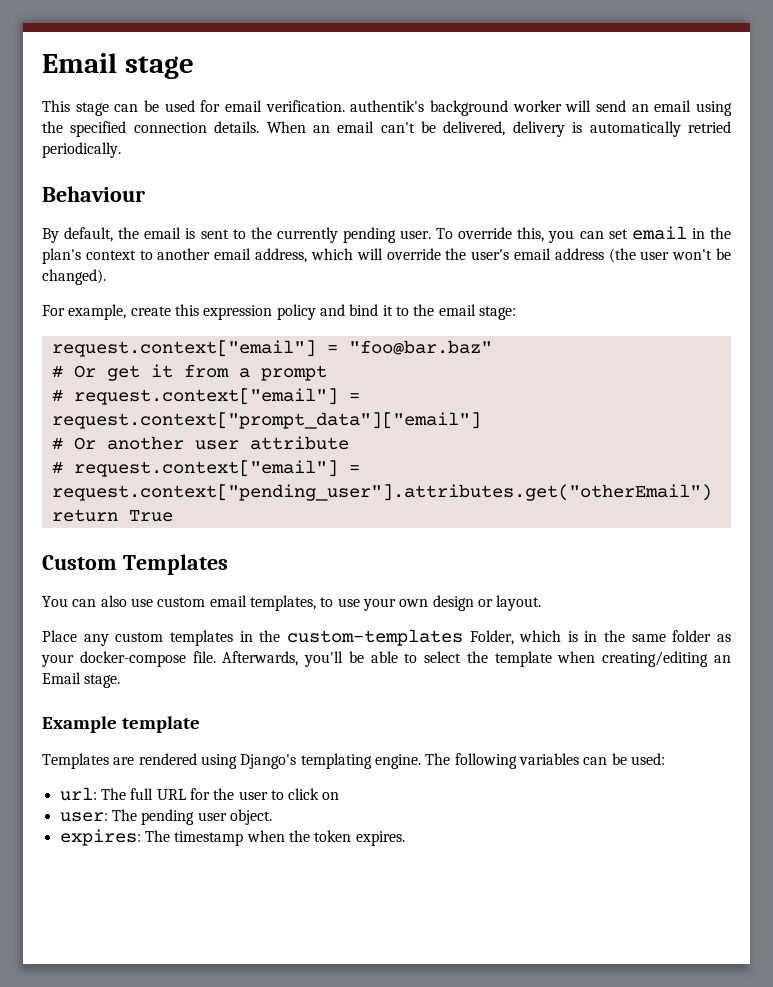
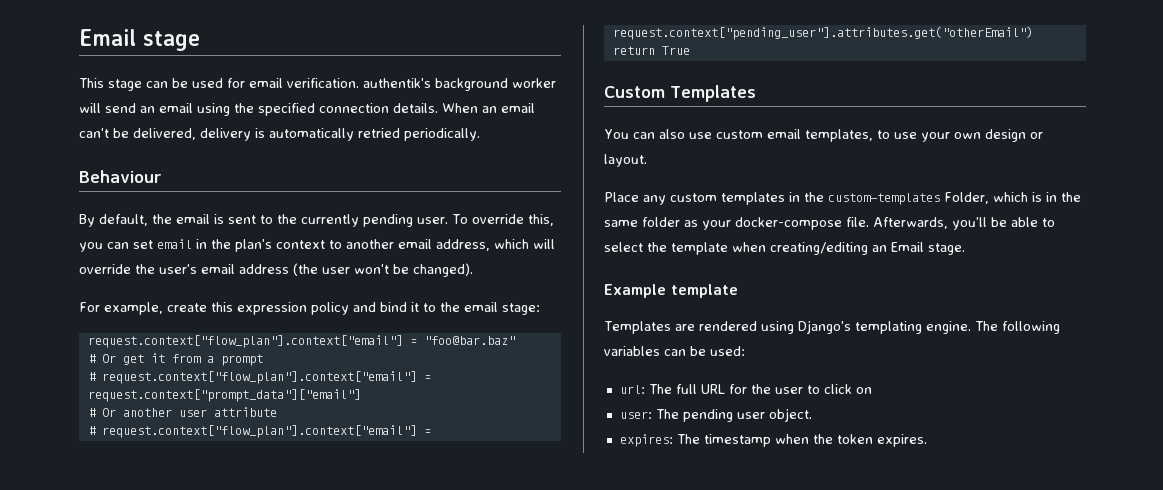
- request.context["email"] = "foo@bar.baz"
+ request.context["flow_plan"].context["email"] = "foo@bar.baz"
- # request.context["email"] = request.context["prompt_data"]["email"]
+ # request.context["flow_plan"].context["email"] = request.context["prompt_data"]["email"]
- # request.context["email"] = request.context["pending_user"].attributes.get("otherEmail")
+ # request.context["flow_plan"].context["email"] = request.context["pending_user"].attributes.get("otherEmail")

